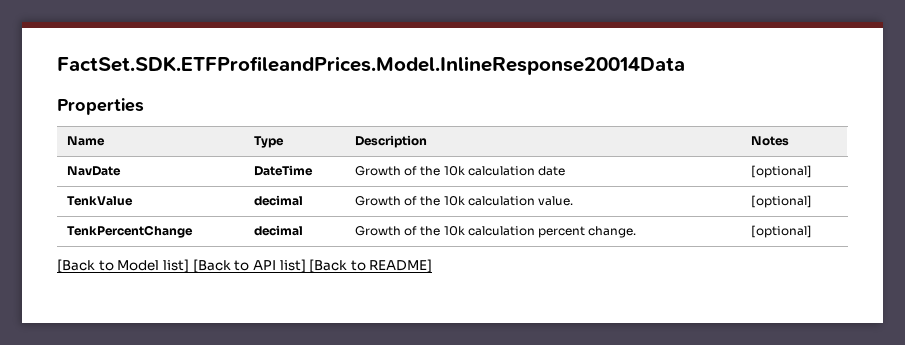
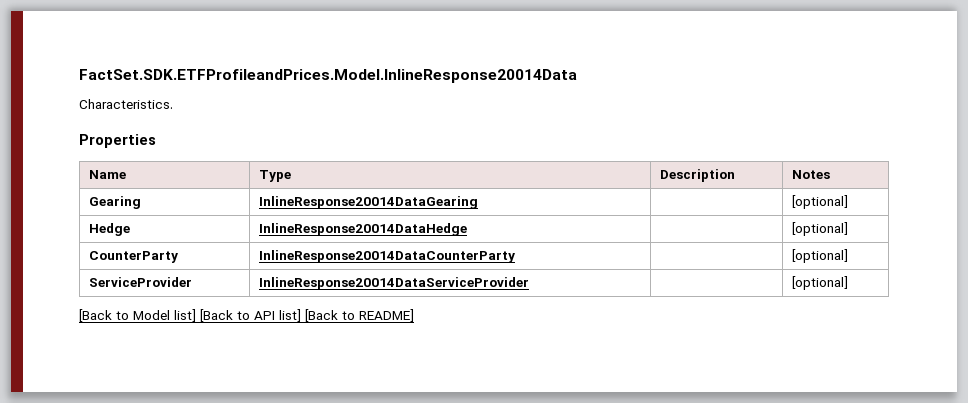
+ Characteristics.
- NavDate | DateTime | Growth of the 10k calculation date | [optional]
- TenkValue | decimal | Growth of the 10k calculation value. | [optional]
- TenkPercentChange | decimal | Growth of the 10k calculation percent change. | [optional]
+ Gearing | InlineResponse20014DataGearing | | [optional]
+ Hedge | InlineResponse20014DataHedge | | [optional]
+ CounterParty | InlineResponse20014DataCounterParty | | [optional]
+ ServiceProvider | InlineResponse20014DataServiceProvider | | [optional]

